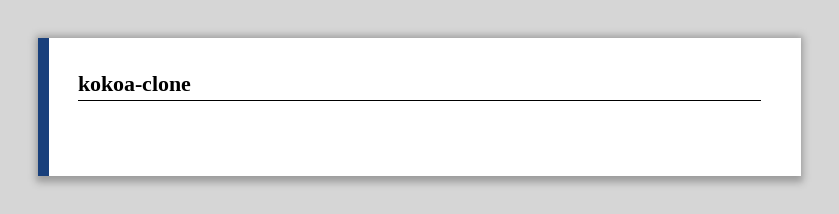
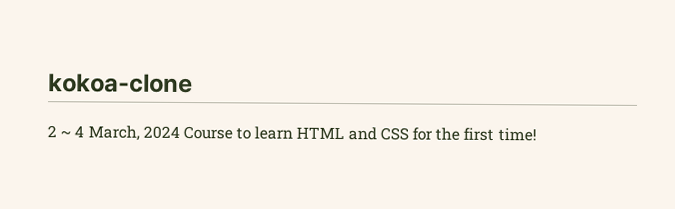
+ 2 ~ 4 March, 2024 Course to learn HTML and CSS for the first time!

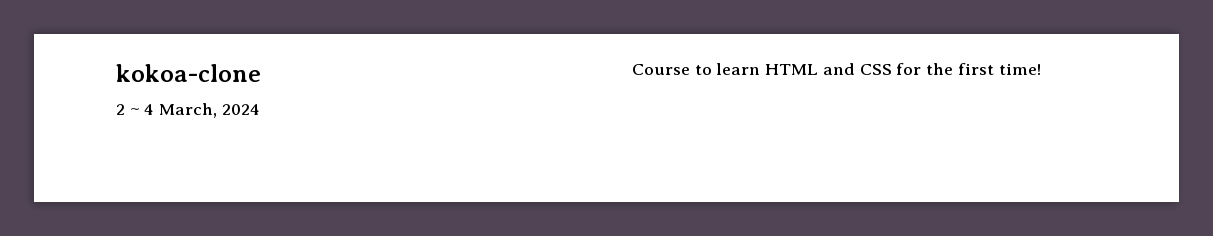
- 2 ~ 4 March, 2024 Course to learn HTML and CSS for the first time!
+ 2 ~ 4 March, 2024
+ Course to learn HTML and CSS for the first time!

